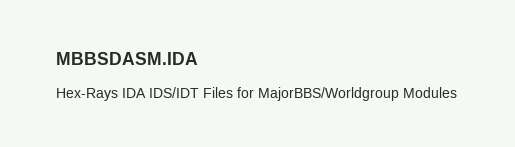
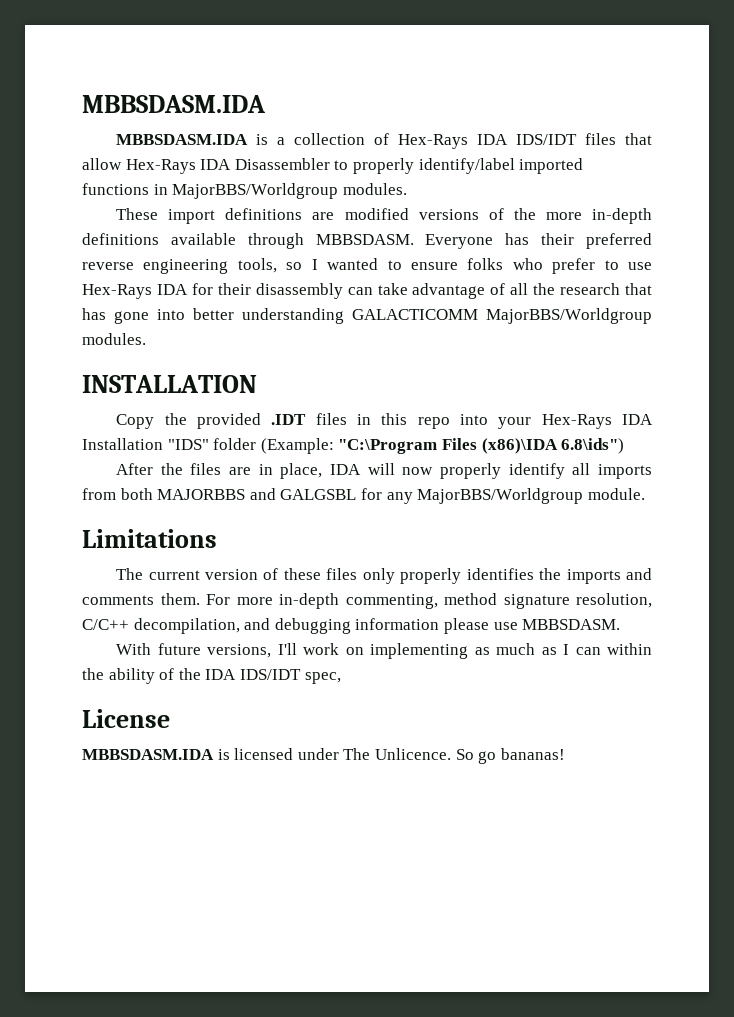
- Hex-Rays IDA IDS/IDT Files for MajorBBS/Worldgroup Modules
+ MBBSDASM.IDA is a collection of Hex-Rays IDA IDS/IDT files that allow Hex-Rays IDA Disassembler to properly identify/label imported functions in MajorBBS/Worldgroup modules.
+ These import definitions are modified versions of the more in-depth definitions available through MBBSDASM. Everyone has their preferred reverse engineering tools, so I wanted to ensure folks who prefer to use Hex-Rays IDA for their disassembly can take advantage of all the research that has gone into better understanding GALACTICOMM MajorBBS/Worldgroup modules.
+ INSTALLATION
+ Copy the provided .IDT files in this repo into your Hex-Rays IDA Installation "IDS" folder (Example: "C:\Program Files (x86)\IDA 6.8\ids")
+ After the files are in place, IDA will now properly identify all imports from both MAJORBBS and GALGSBL for any MajorBBS/Worldgroup module.
+ Limitations
+ The current version of these files only properly identifies the imports and comments them. For more in-depth commenting, method signature resolution, C/C++ decompilation, and debugging information please use MBBSDASM.
+ With future versions, I'll work on implementing as much as I can within the ability of the IDA IDS/IDT spec,
+ License
+ MBBSDASM.IDA is licensed under The Unlicence. So go bananas!

